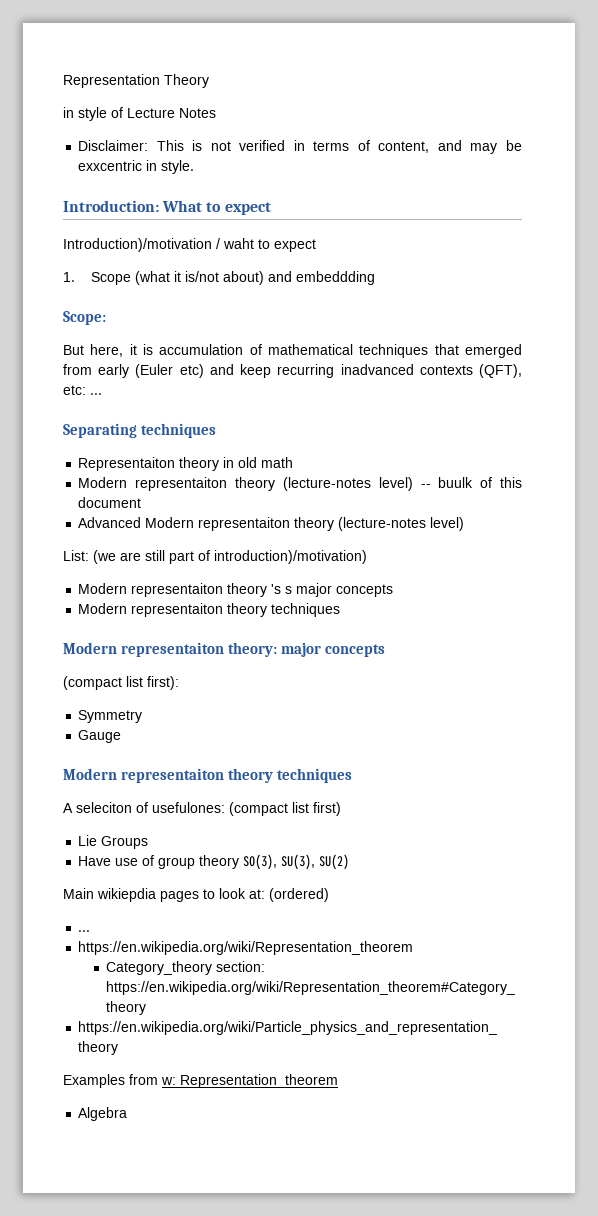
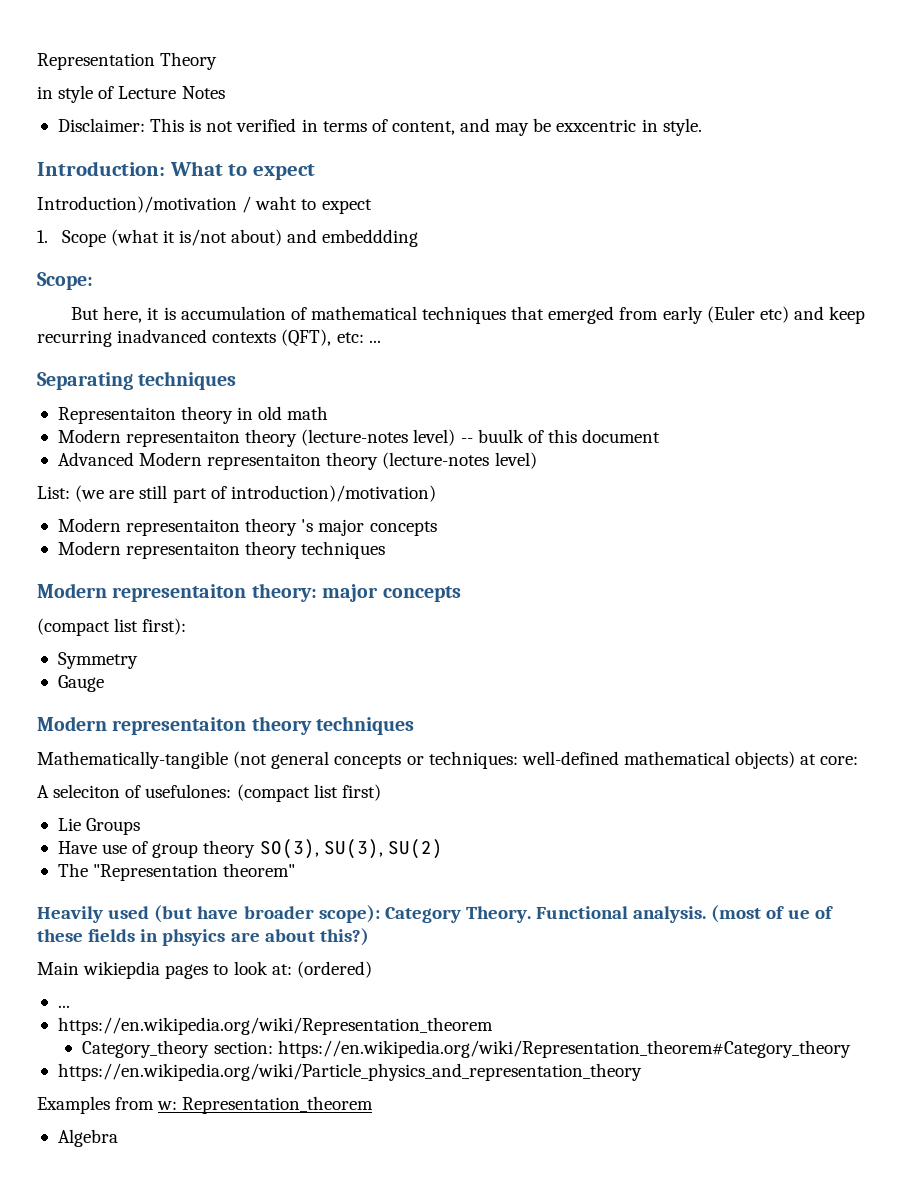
- Modern representaiton theory 's s major concepts
+ Modern representaiton theory 's major concepts
+ Mathematically-tangible (not general concepts or techniques: well-defined mathematical objects) at core:
+ The "Representation theorem"
+ Heavily used (but have broader scope): Category Theory. Functional analysis. (most of ue of these fields in phsyics are about this?)

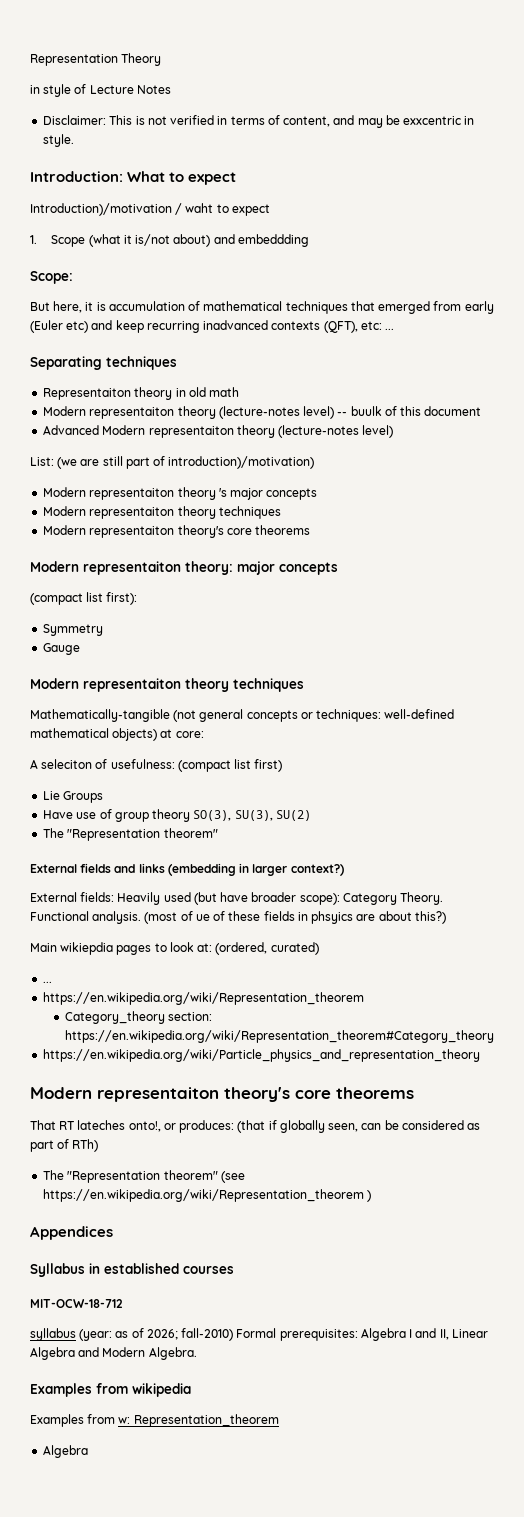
  Modern representaiton theory 's major concepts
  Modern representaiton theory techniques
+ Modern representaiton theory's core theorems
- A seleciton of usefulones: (compact list first)
+ A seleciton of usefulness: (compact list first)
- Heavily used (but have broader scope): Category Theory.
+ External fields and links (embedding in larger context?)
+ External fields: Heavily used (but have broader scope): Category Theory.
- Main wikiepdia pages to look at: (ordered)
+ Main wikiepdia pages to look at: (ordered, curated)
  https://en.wikipedia.org/wiki/Particle_physics_and_representation_theory
+ Modern representaiton theory's core theorems
+ That RT lateches onto!, or produces: (that if globally seen, can be considered as part of RTh)
+ The "Representation theorem" (see https://en.wikipedia.org/wiki/Representation_theorem )
+ Appendices
+ Syllabus in established courses
+ MIT-OCW-18-712
+ syllabus (year: as of 2026; fall-2010) Formal prerequisites: Algebra I and II, Linear Algebra and Modern Algebra.
+ Examples from wikipedia

